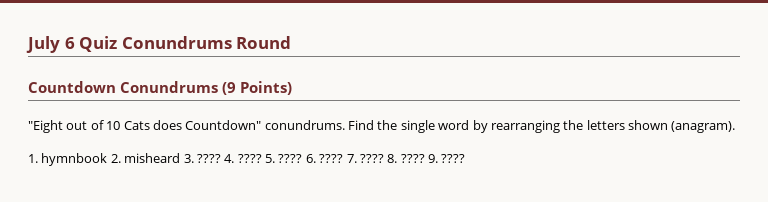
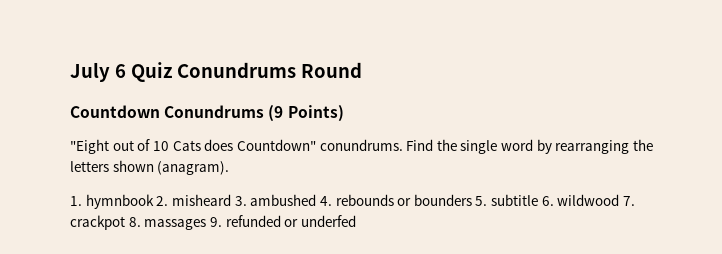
- 1. hymnbook 2. misheard 3. ???? 4. ???? 5. ???? 6. ???? 7. ???? 8. ???? 9. ????
+ 1. hymnbook 2. misheard 3. ambushed 4. rebounds or bounders 5. subtitle 6. wildwood 7. crackpot 8. massages 9. refunded or underfed

